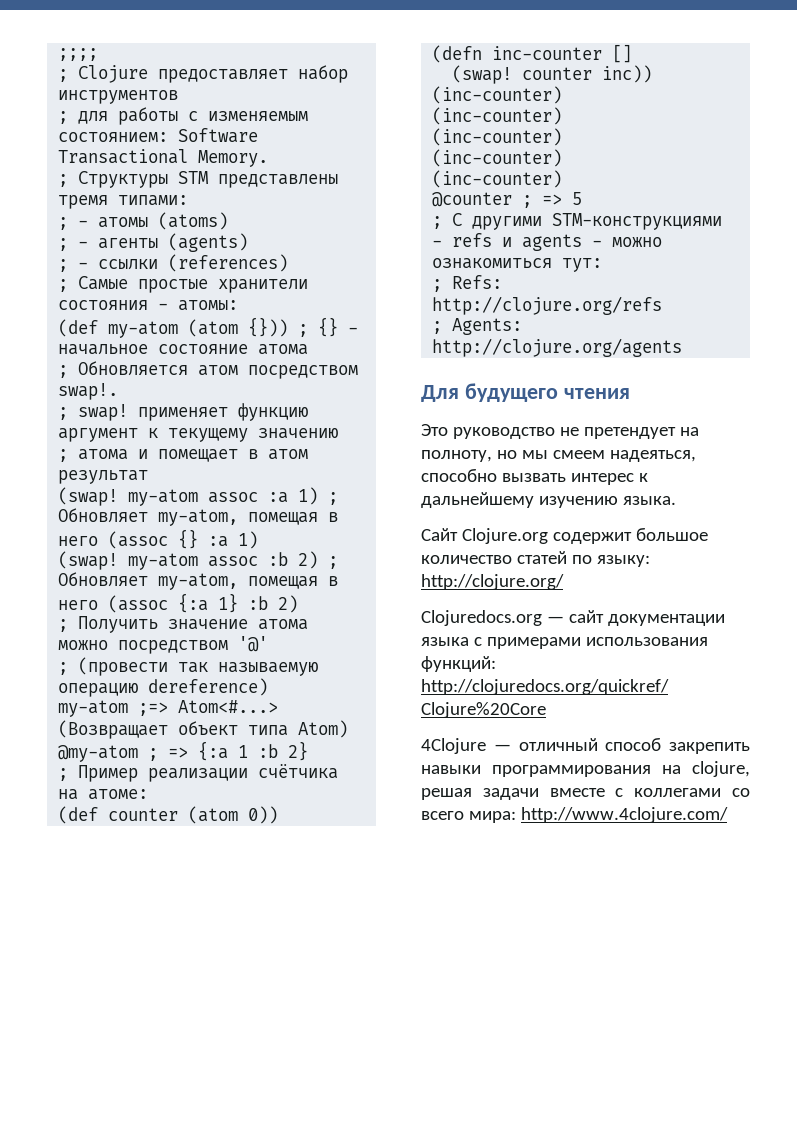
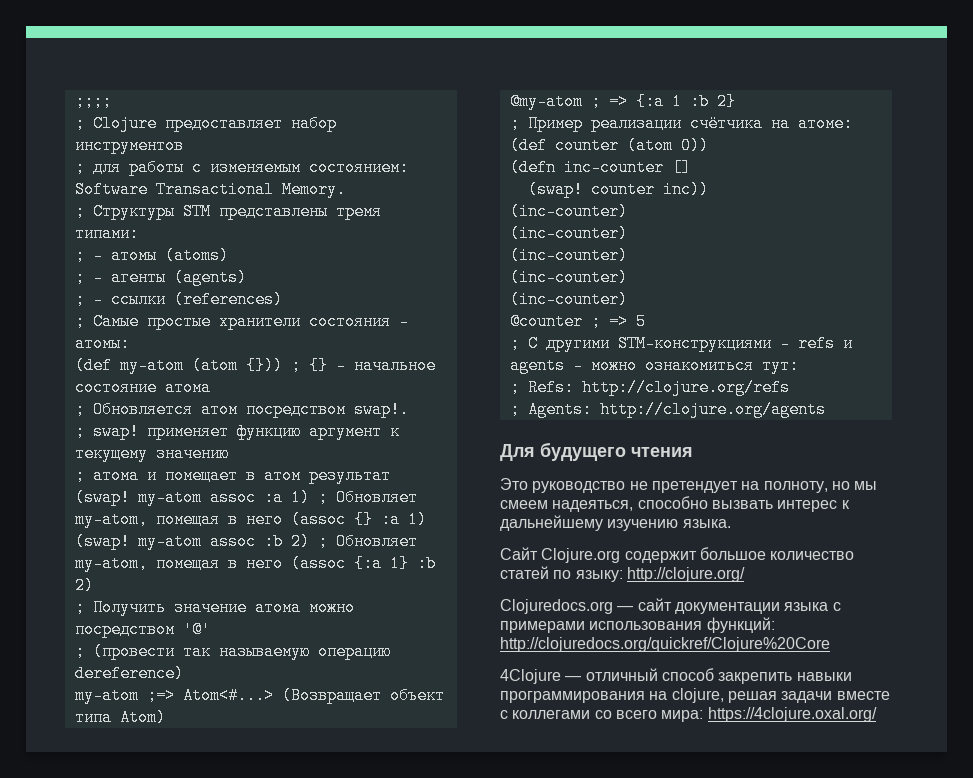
- 4Clojure — отличный способ закрепить навыки программирования на clojure, решая задачи вместе с коллегами со всего мира: http://www.4clojure.com/
+ 4Clojure — отличный способ закрепить навыки программирования на clojure, решая задачи вместе с коллегами со всего мира: https://4clojure.oxal.org/

